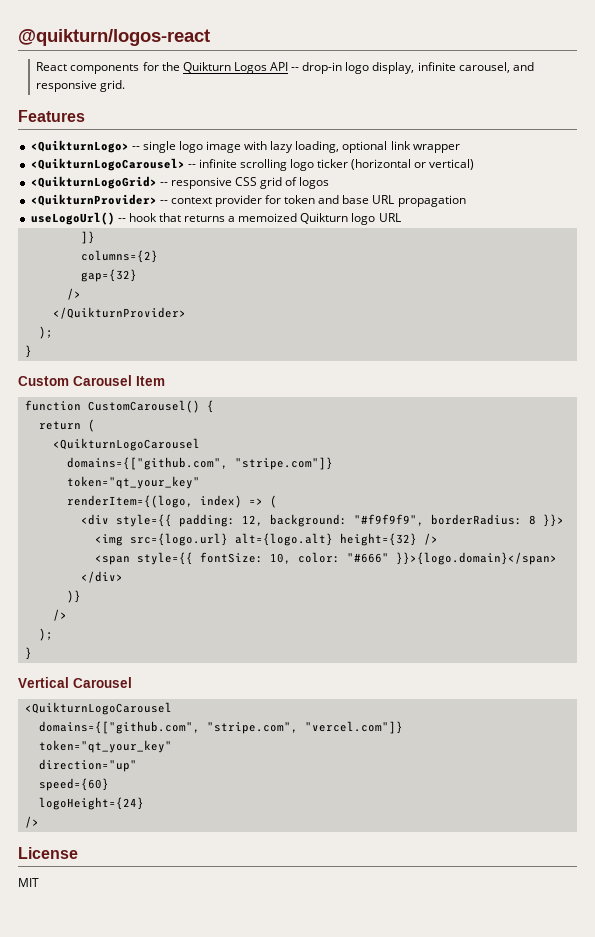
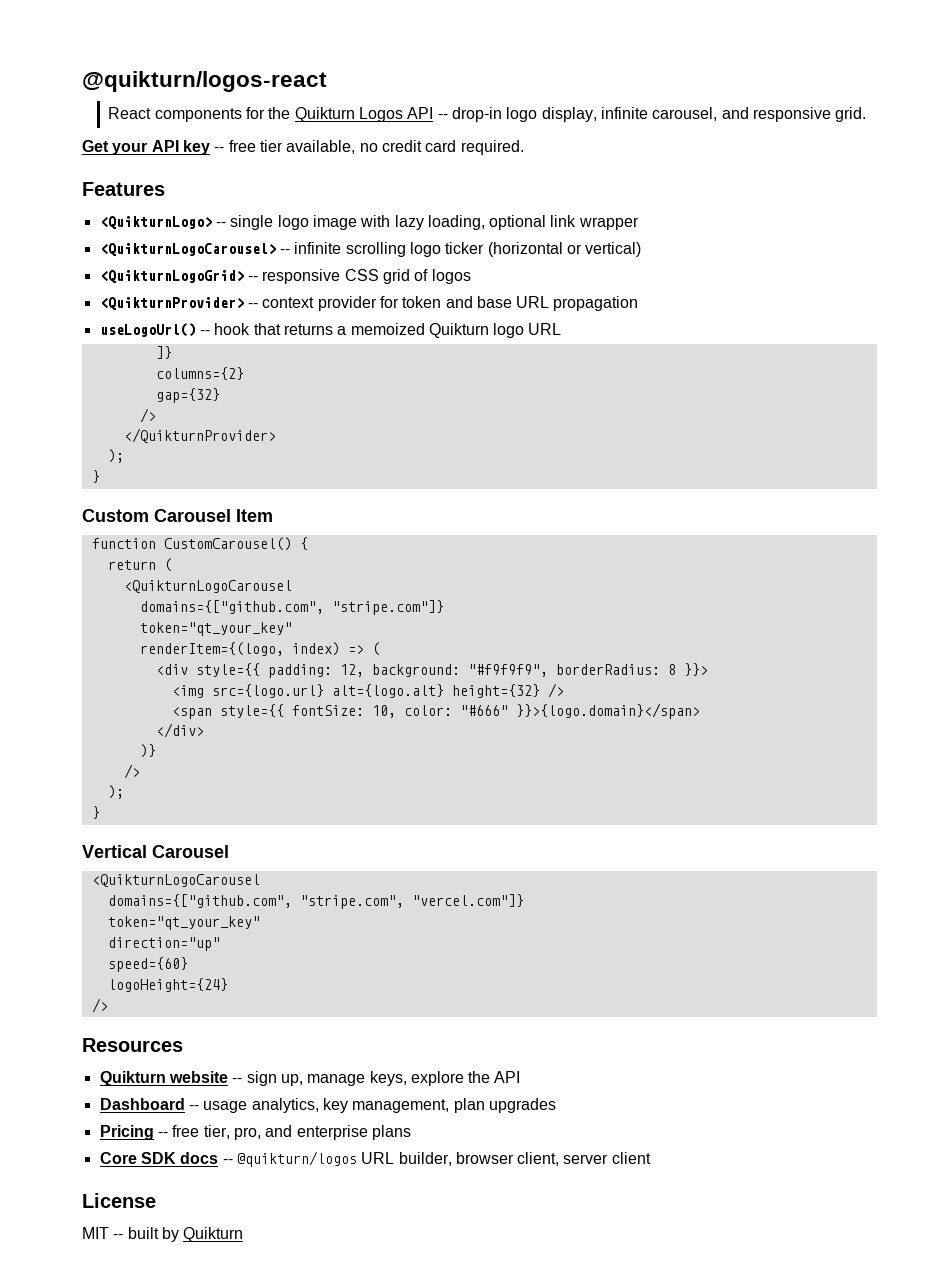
+ Get your API key -- free tier available, no credit card required.
+ Resources
+ Quikturn website -- sign up, manage keys, explore the API
+ Dashboard -- usage analytics, key management, plan upgrades
+ Pricing -- free tier, pro, and enterprise plans
+ Core SDK docs -- @quikturn/logos URL builder, browser client, server client
  License
- MIT
+ MIT -- built by Quikturn

